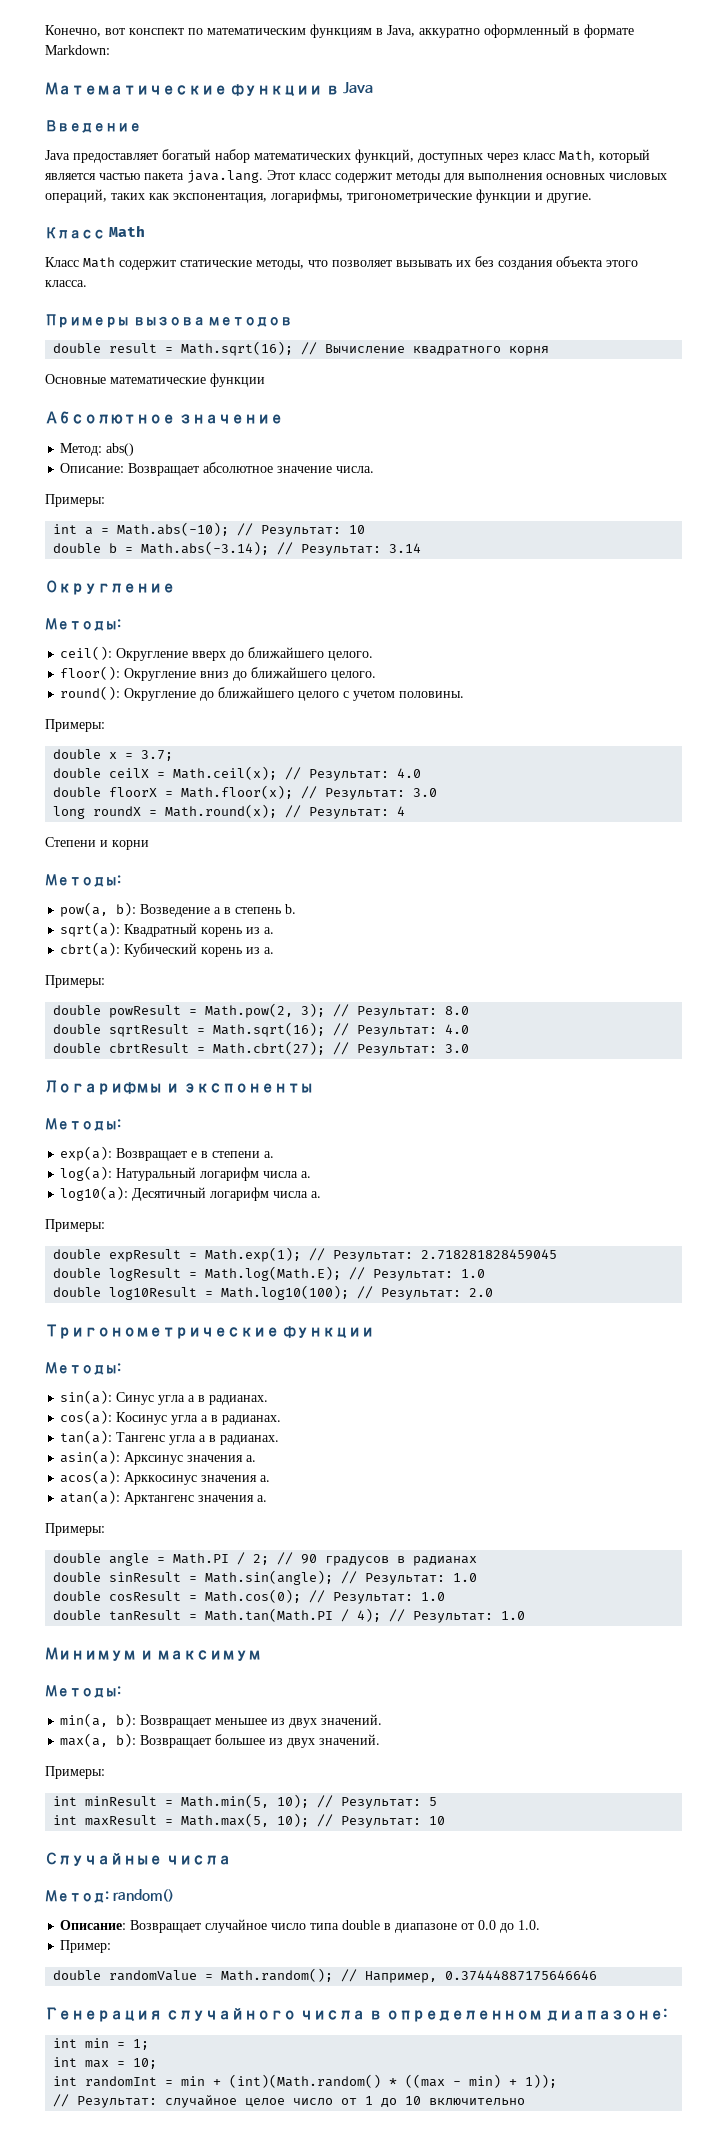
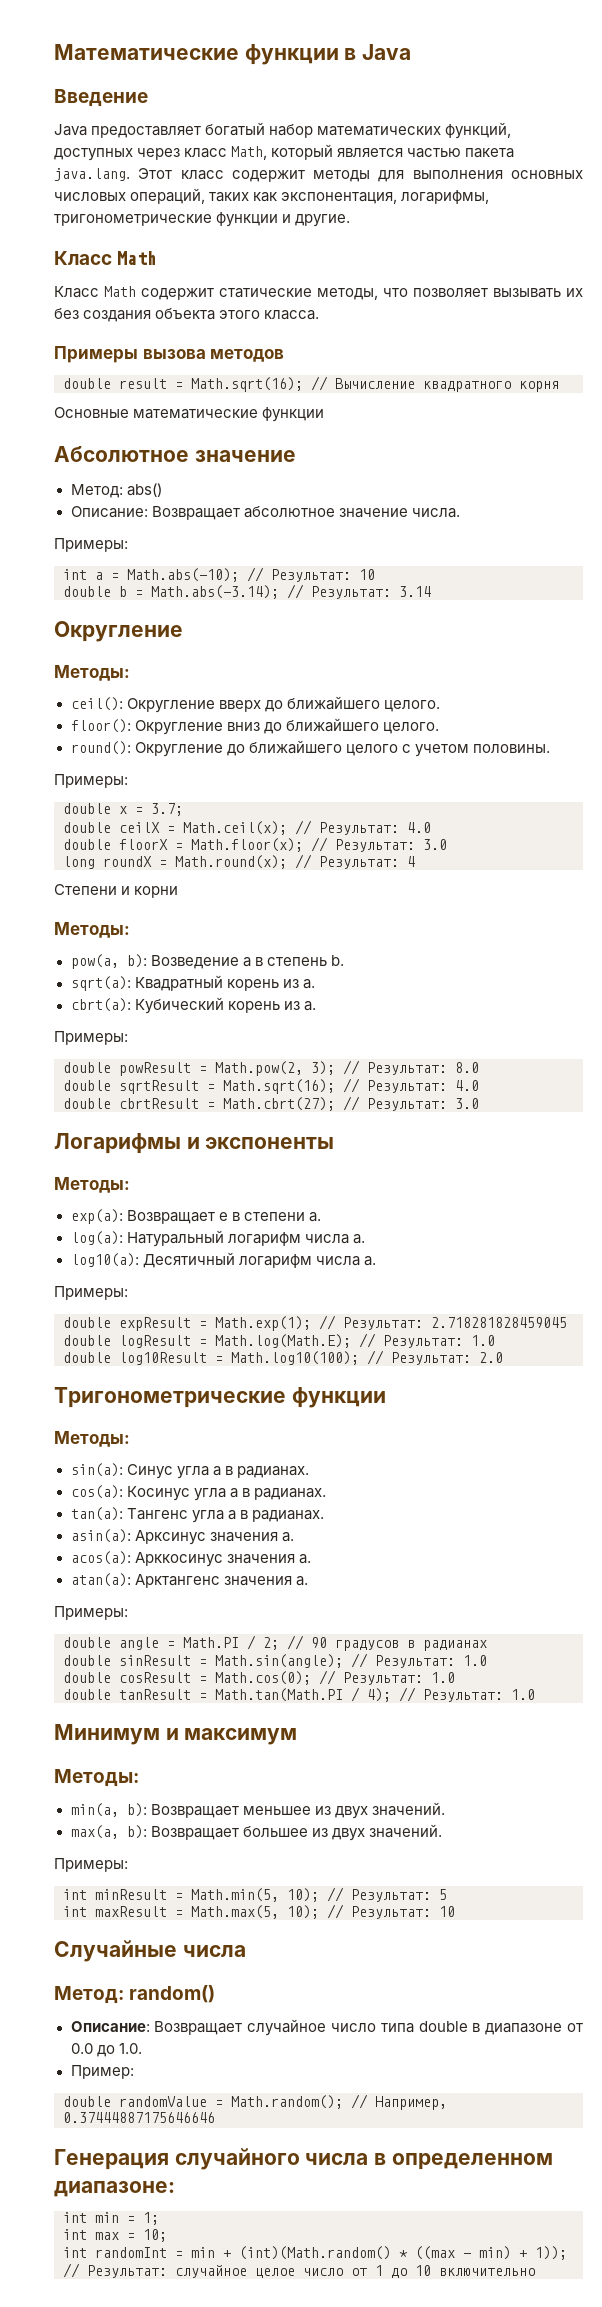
- Конечно, вот конспект по математическим функциям в Java, аккуратно оформленный в формате Markdown:

